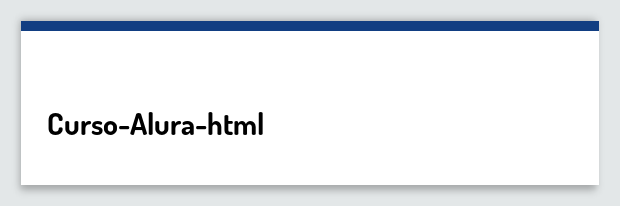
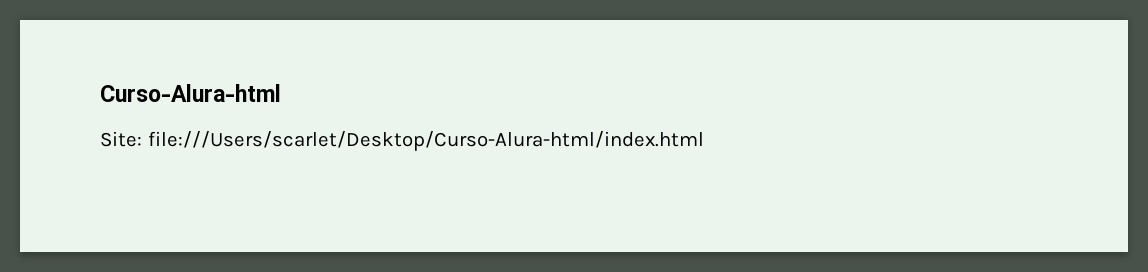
+ Site: file:///Users/scarlet/Desktop/Curso-Alura-html/index.html

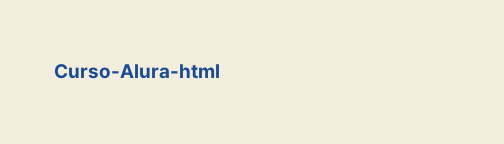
- Site: file:///Users/scarlet/Desktop/Curso-Alura-html/index.html

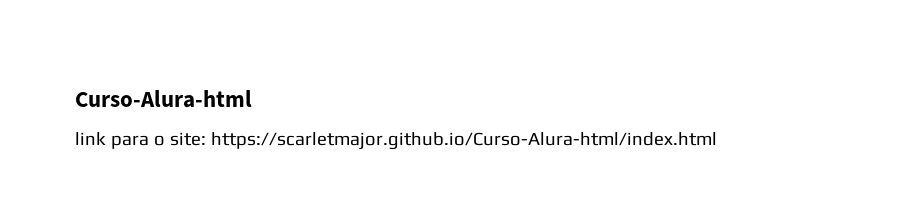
+ link para o site: https://scarletmajor.github.io/Curso-Alura-html/index.html

